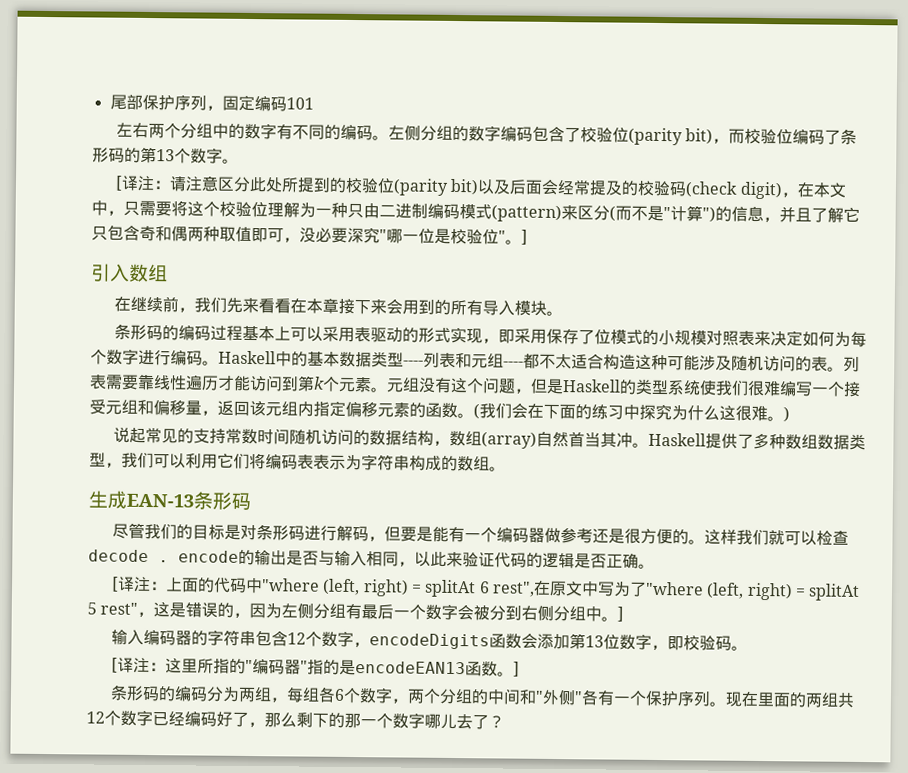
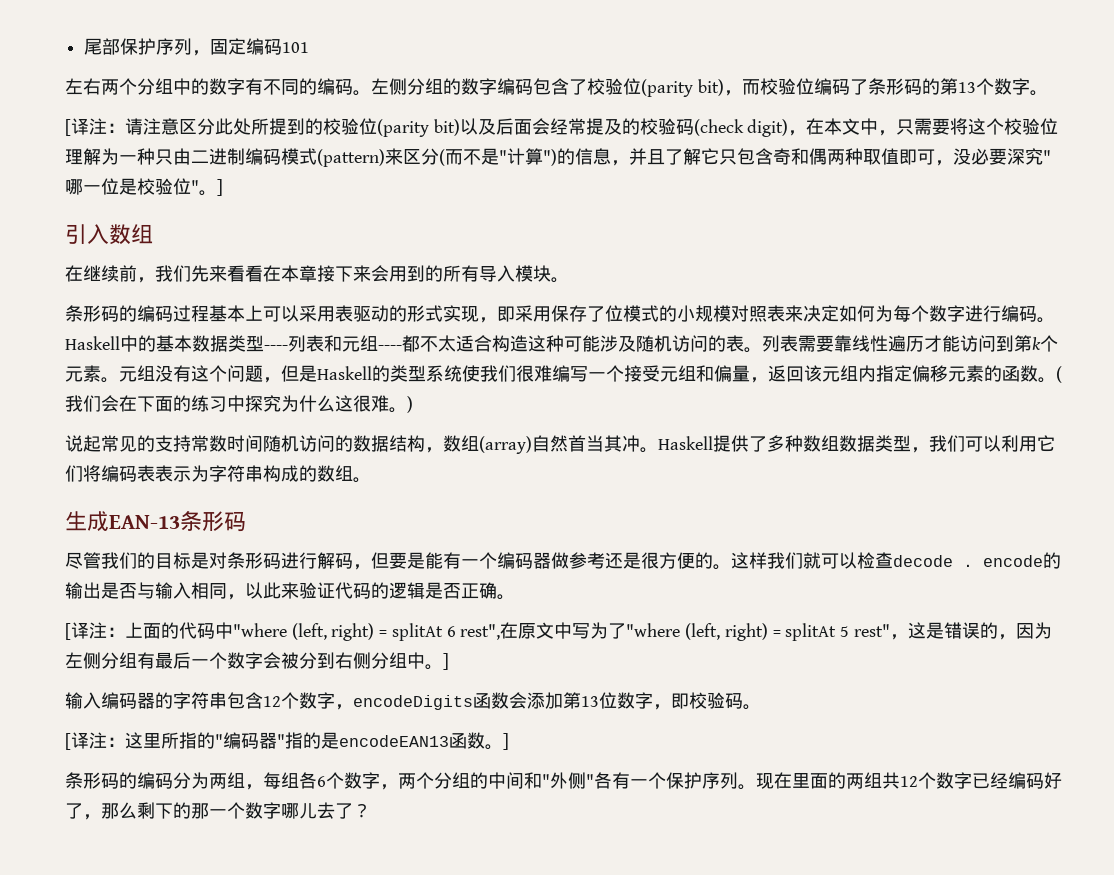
- 元组没有这个问题，但是Haskell的类型系统使我们很难编写一个接受元组和偏移量，返回该元组内指定偏移元素的函数。
+ 元组没有这个问题，但是Haskell的类型系统使我们很难编写一个接受元组和偏量，返回该元组内指定偏移元素的函数。

